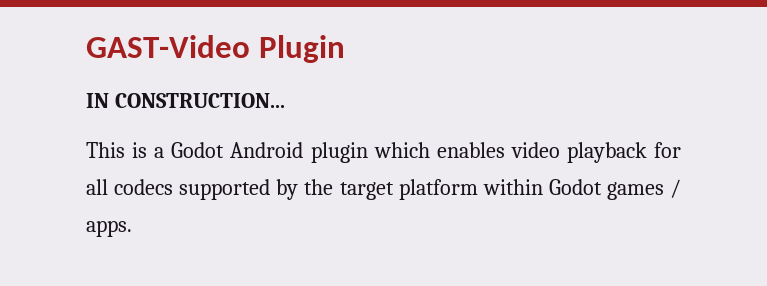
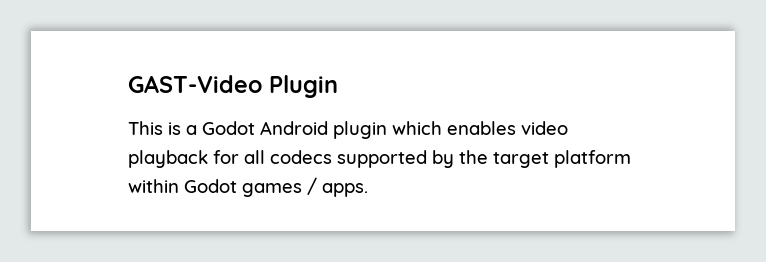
- IN CONSTRUCTION...

